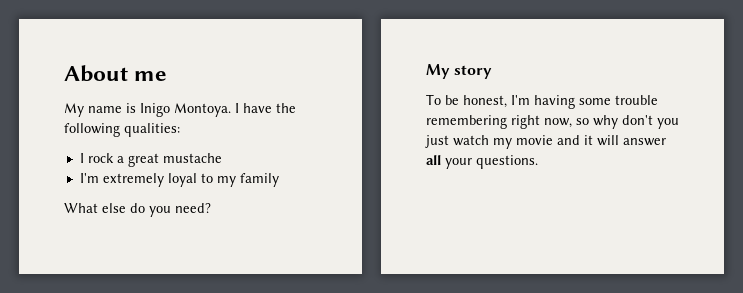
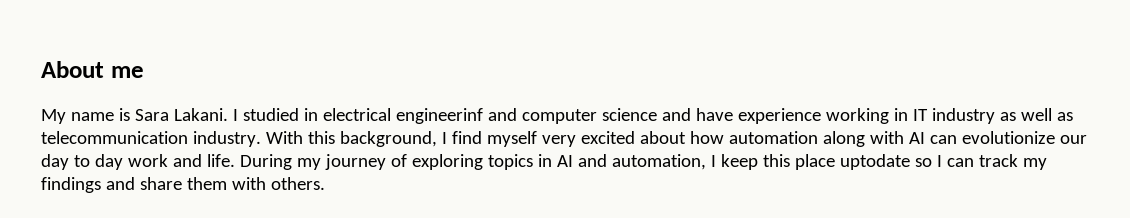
- My name is Inigo Montoya. I have the following qualities:
- I rock a great mustache
- I'm extremely loyal to my family
- What else do you need?
- My story
- To be honest, I'm having some trouble remembering right now, so why don't you just watch my movie and it will answer all your questions.
+ My name is Sara Lakani. I studied in electrical engineerinf and computer science and have experience working in IT industry as well as telecommunication industry. With this background, I find myself very excited about how automation along with AI can evolutionize our day to day work and life. During my journey of exploring topics in AI and automation, I keep this place uptodate so I can track my findings and share them with others.

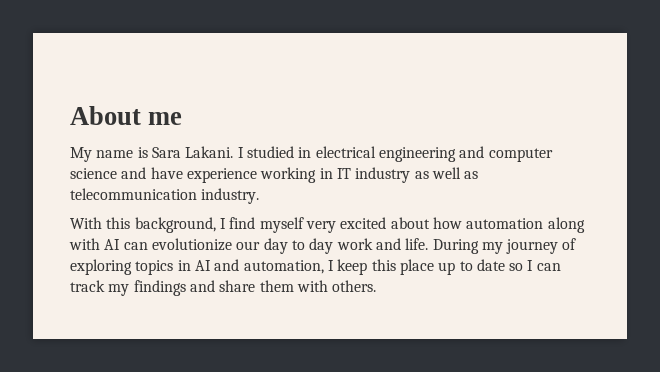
- I studied in electrical engineerinf and computer science and have experience working in IT industry as well as telecommunication industry. With this background, I find myself very excited about how automation along with AI can evolutionize our day to day work and life.
+ I studied in electrical engineering and computer science and have experience working in IT industry as well as telecommunication industry.
+ With this background, I find myself very excited about how automation along with AI can evolutionize our day to day work and life.
- During my journey of exploring topics in AI and automation, I keep this place uptodate so I can track my findings and share them with others.
+ During my journey of exploring topics in AI and automation, I keep this place up to date so I can track my findings and share them with others.

